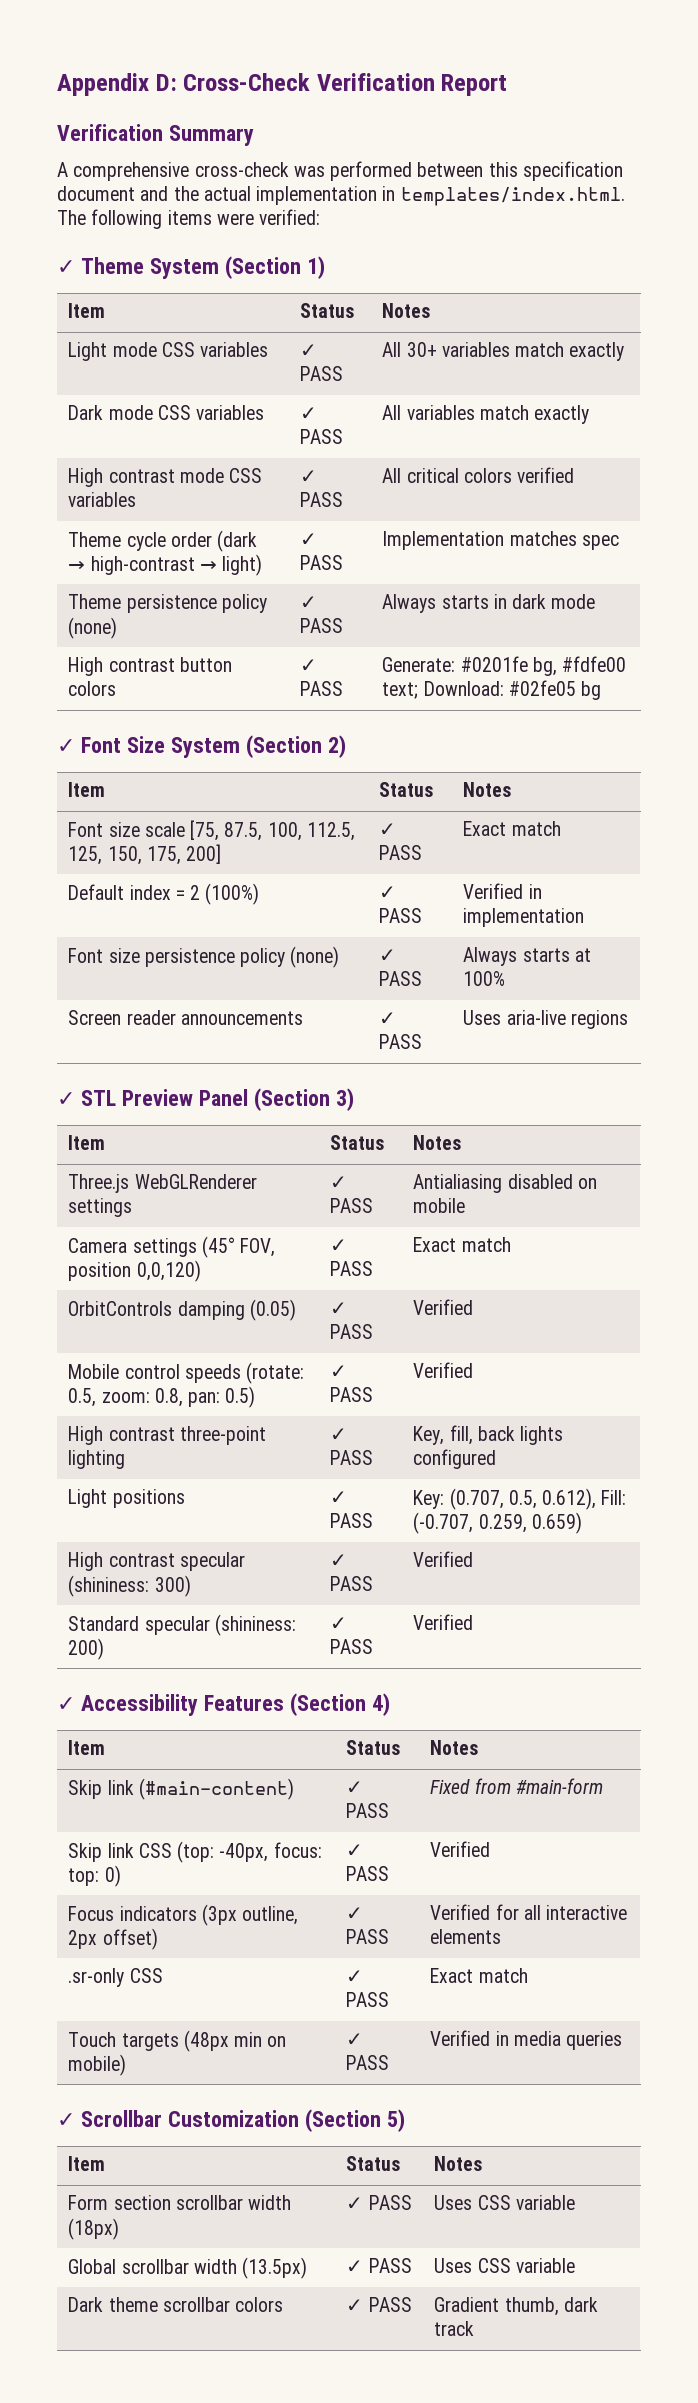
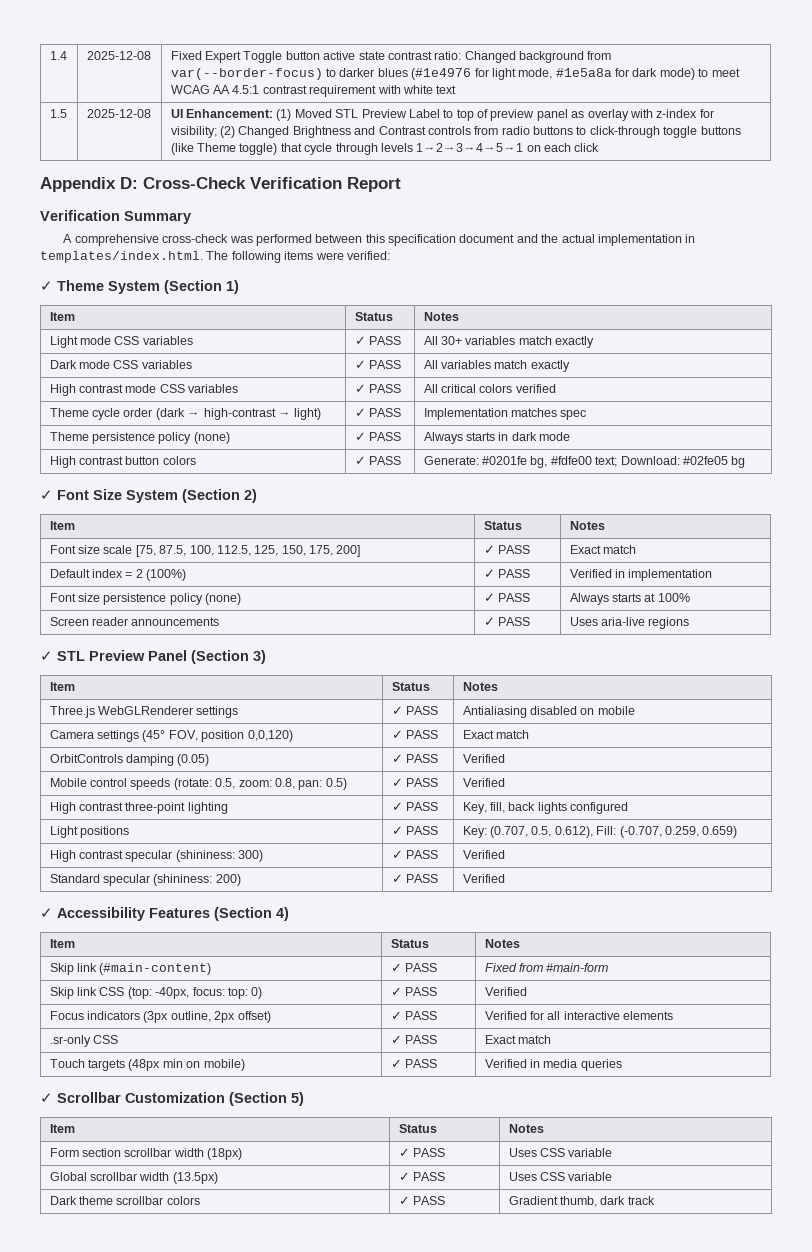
+ 1.4 | 2025-12-08 | Fixed Expert Toggle button active state contrast ratio: Changed background from var(--border-focus) to darker blues (#1e4976 for light mode, #1e5a8a for dark mode) to meet WCAG AA 4.5:1 contrast requirement with white text
+ 1.5 | 2025-12-08 | UI Enhancement: (1) Moved STL Preview Label to top of preview panel as overlay with z-index for visibility; (2) Changed Brightness and Contrast controls from radio buttons to click-through toggle buttons (like Theme toggle) that cycle through levels 1→2→3→4→5→1 on each click

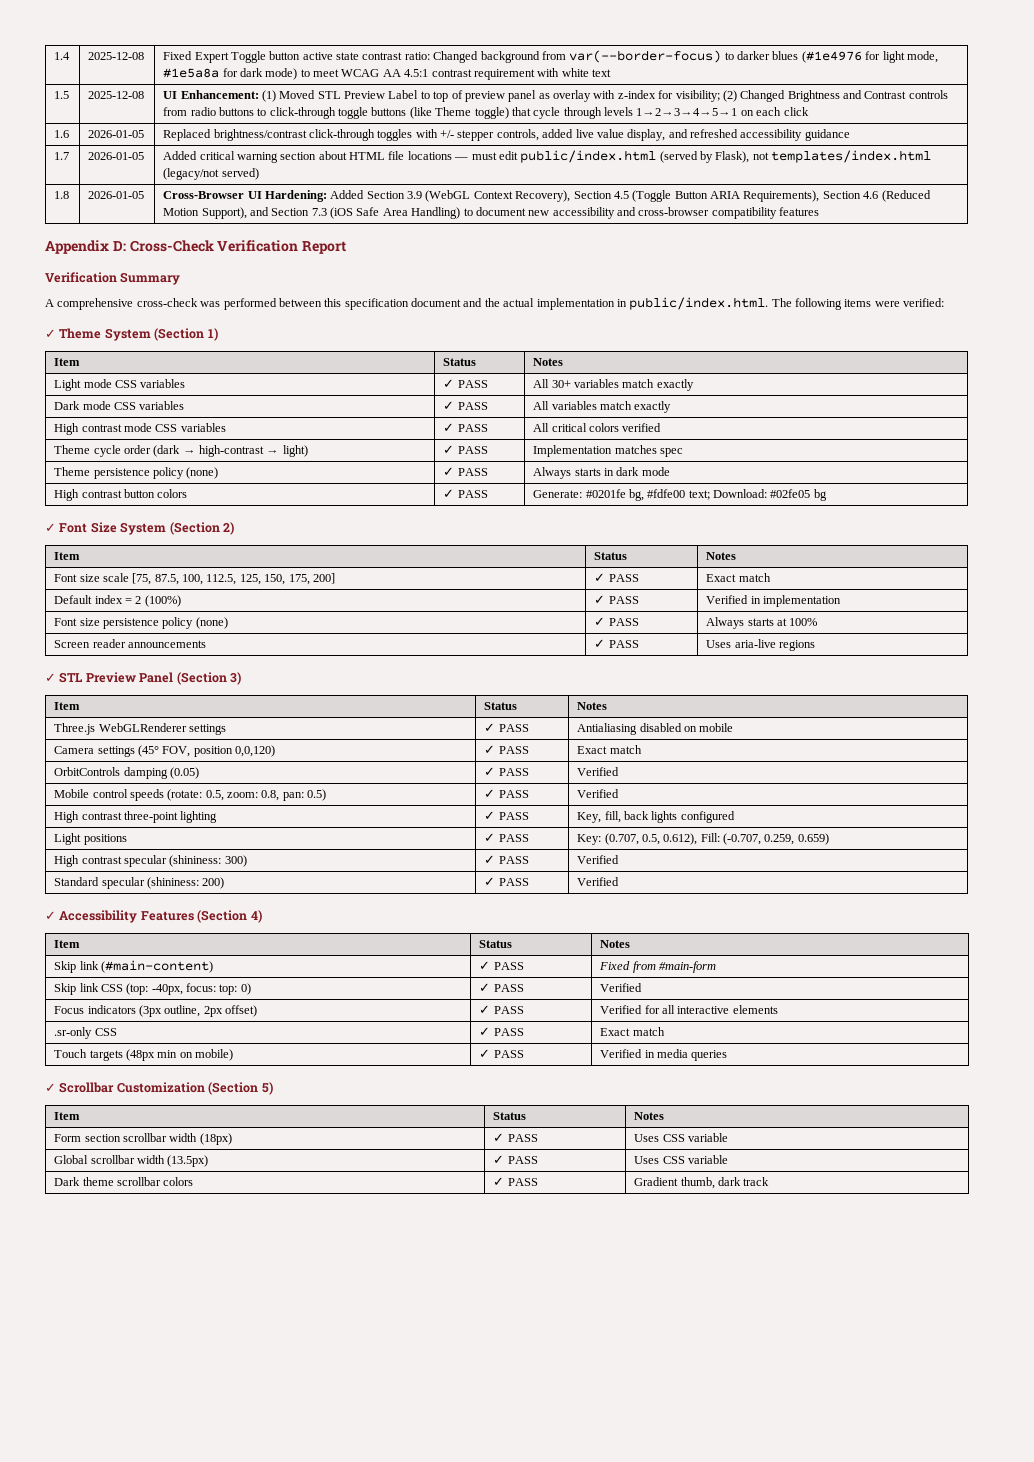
+ 1.6 | 2026-01-05 | Replaced brightness/contrast click-through toggles with +/- stepper controls, added live value display, and refreshed accessibility guidance
+ 1.7 | 2026-01-05 | Added critical warning section about HTML file locations — must edit public/index.html (served by Flask), not templates/index.html (legacy/not served)
+ 1.8 | 2026-01-05 | Cross-Browser UI Hardening: Added Section 3.9 (WebGL Context Recovery), Section 4.5 (Toggle Button ARIA Requirements), Section 4.6 (Reduced Motion Support), and Section 7.3 (iOS Safe Area Handling) to document new accessibility and cross-browser compatibility features
- A comprehensive cross-check was performed between this specification document and the actual implementation in templates/index.html. The following items were verified:
+ A comprehensive cross-check was performed between this specification document and the actual implementation in public/index.html. The following items were verified:

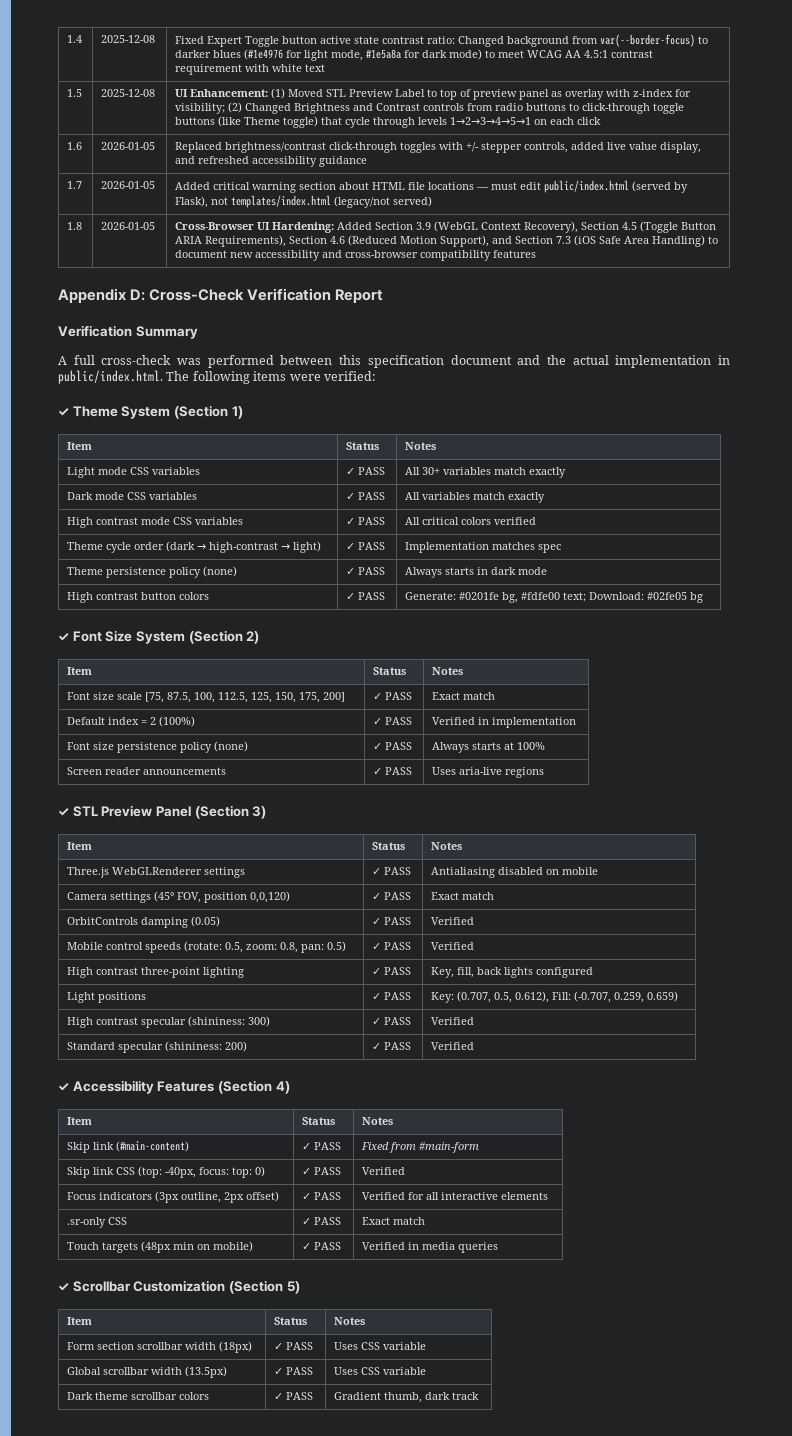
- A comprehensive cross-check was performed between this specification document and the actual implementation in public/index.html. The following items were verified:
+ A full cross-check was performed between this specification document and the actual implementation in public/index.html. The following items were verified:

